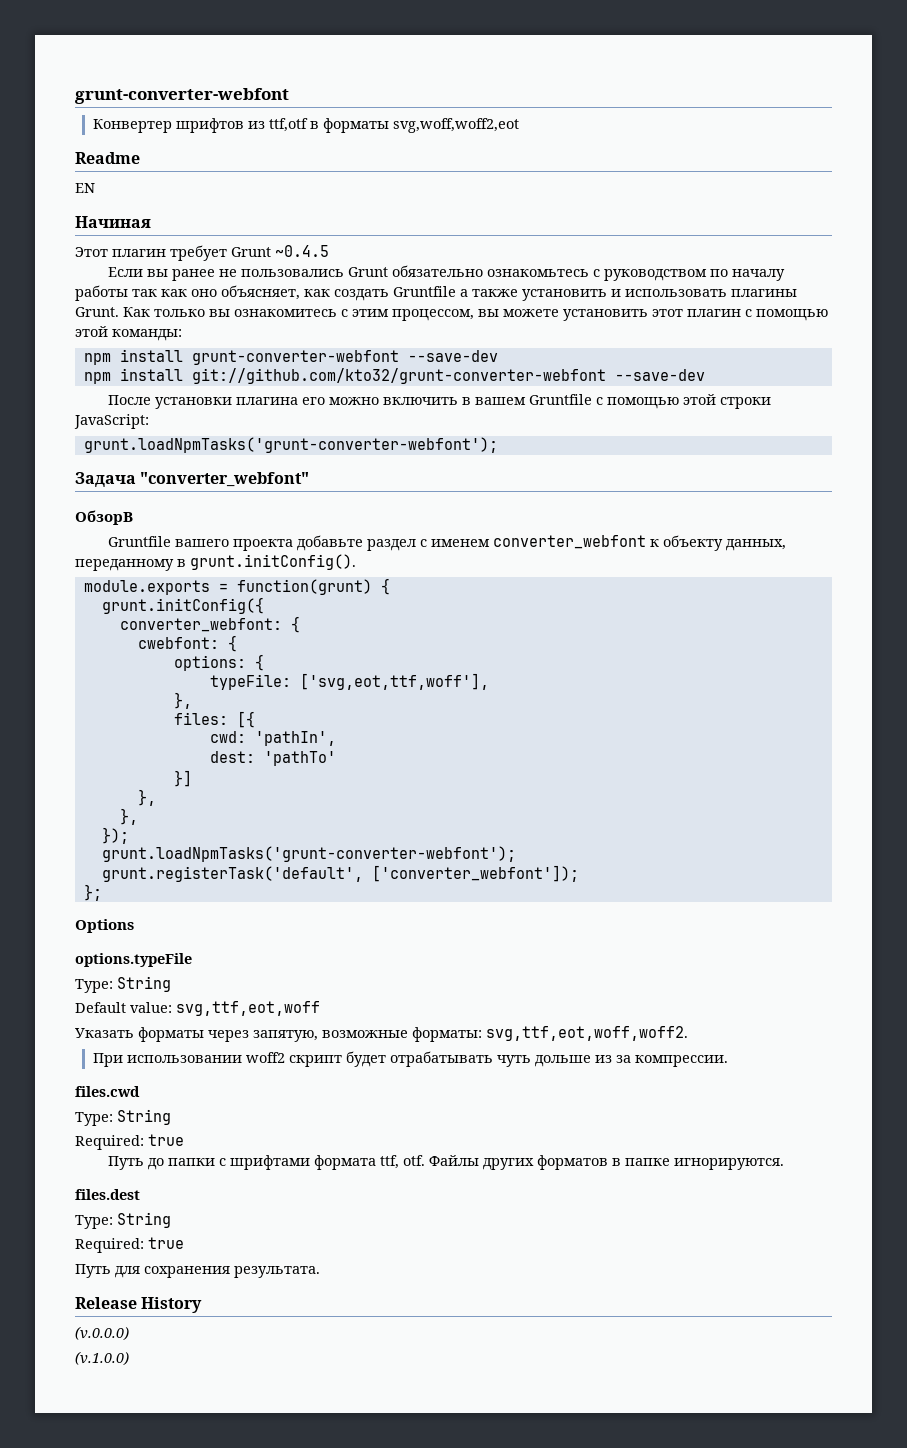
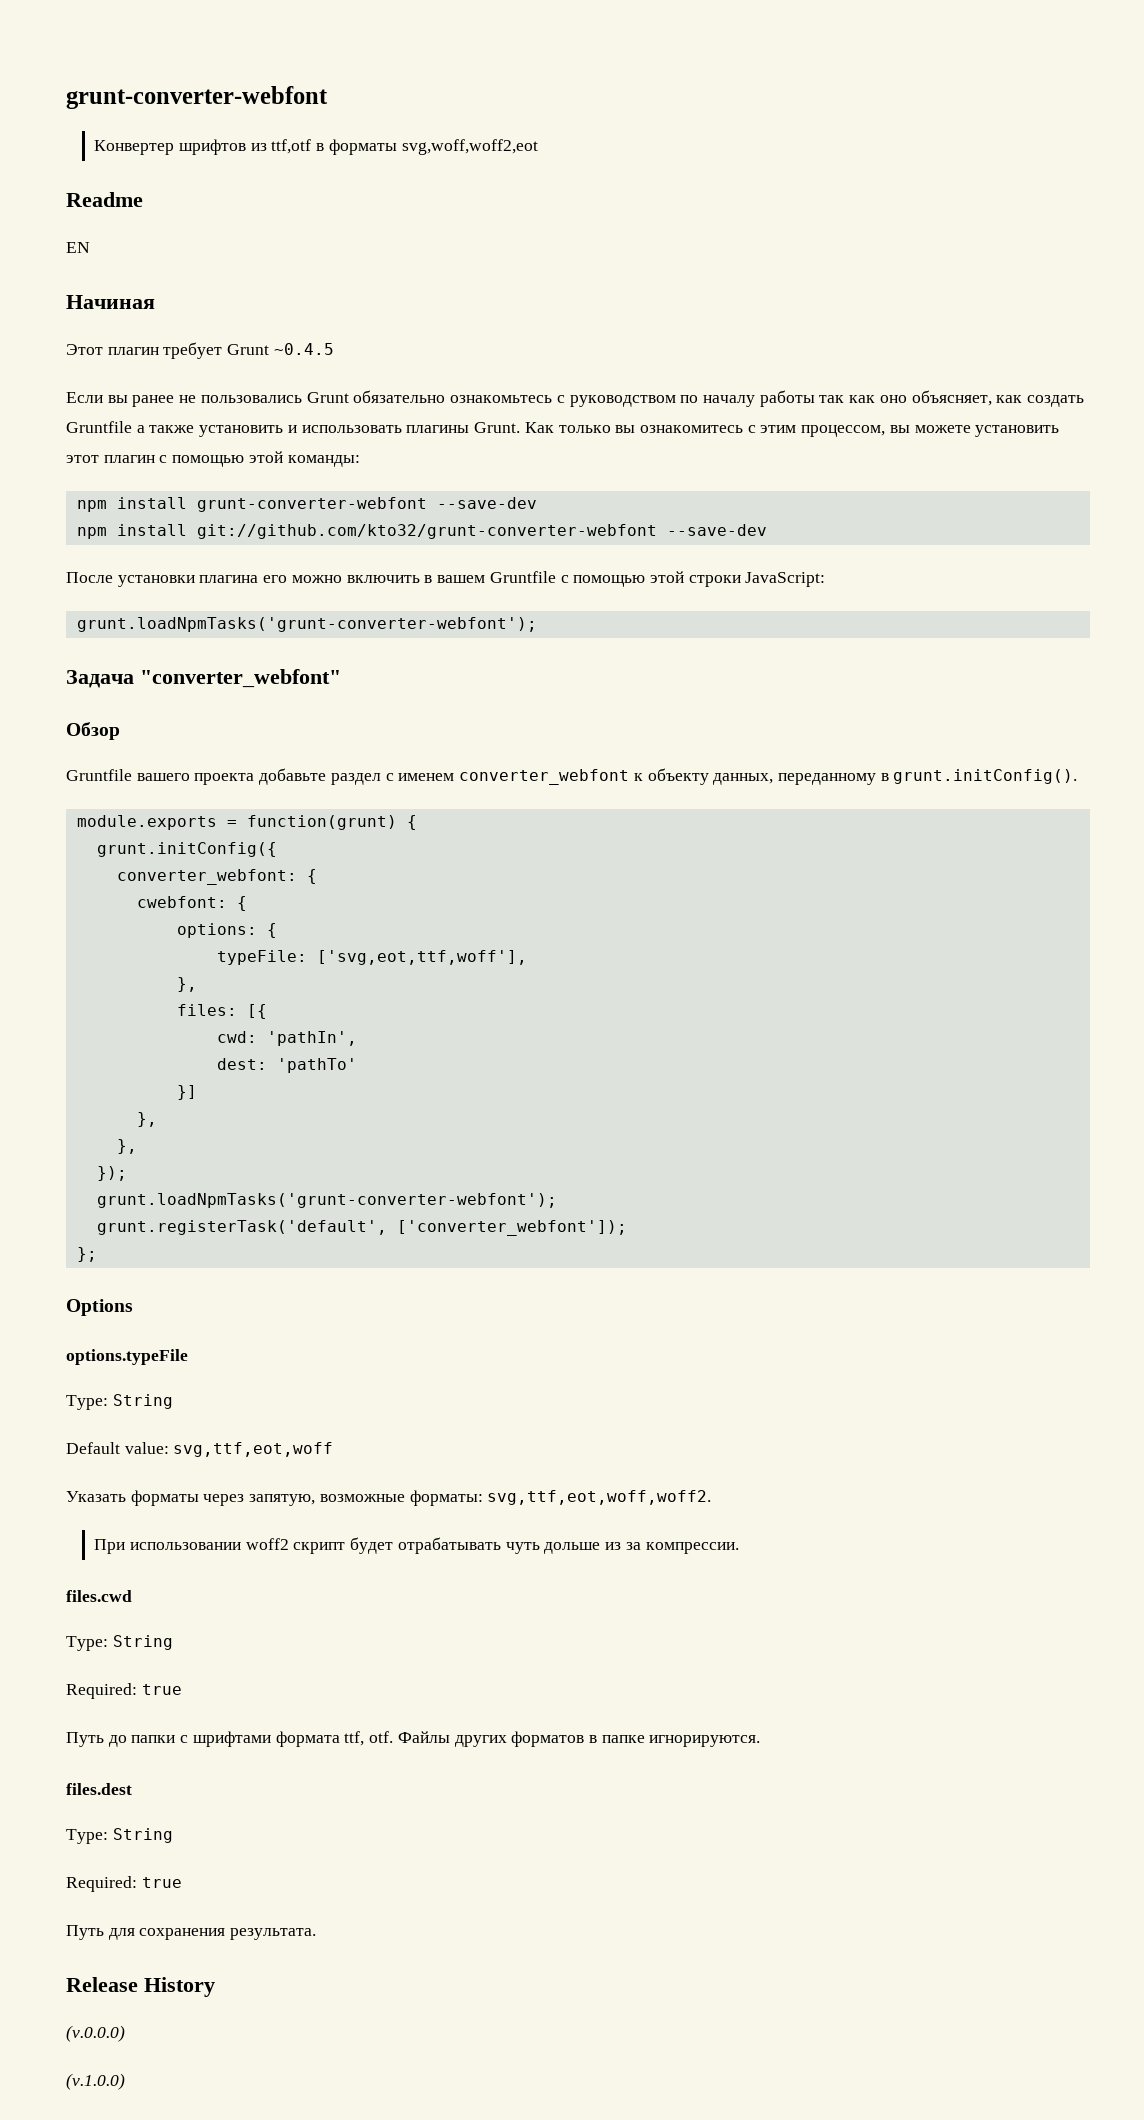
- ОбзорВ
+ Обзор

